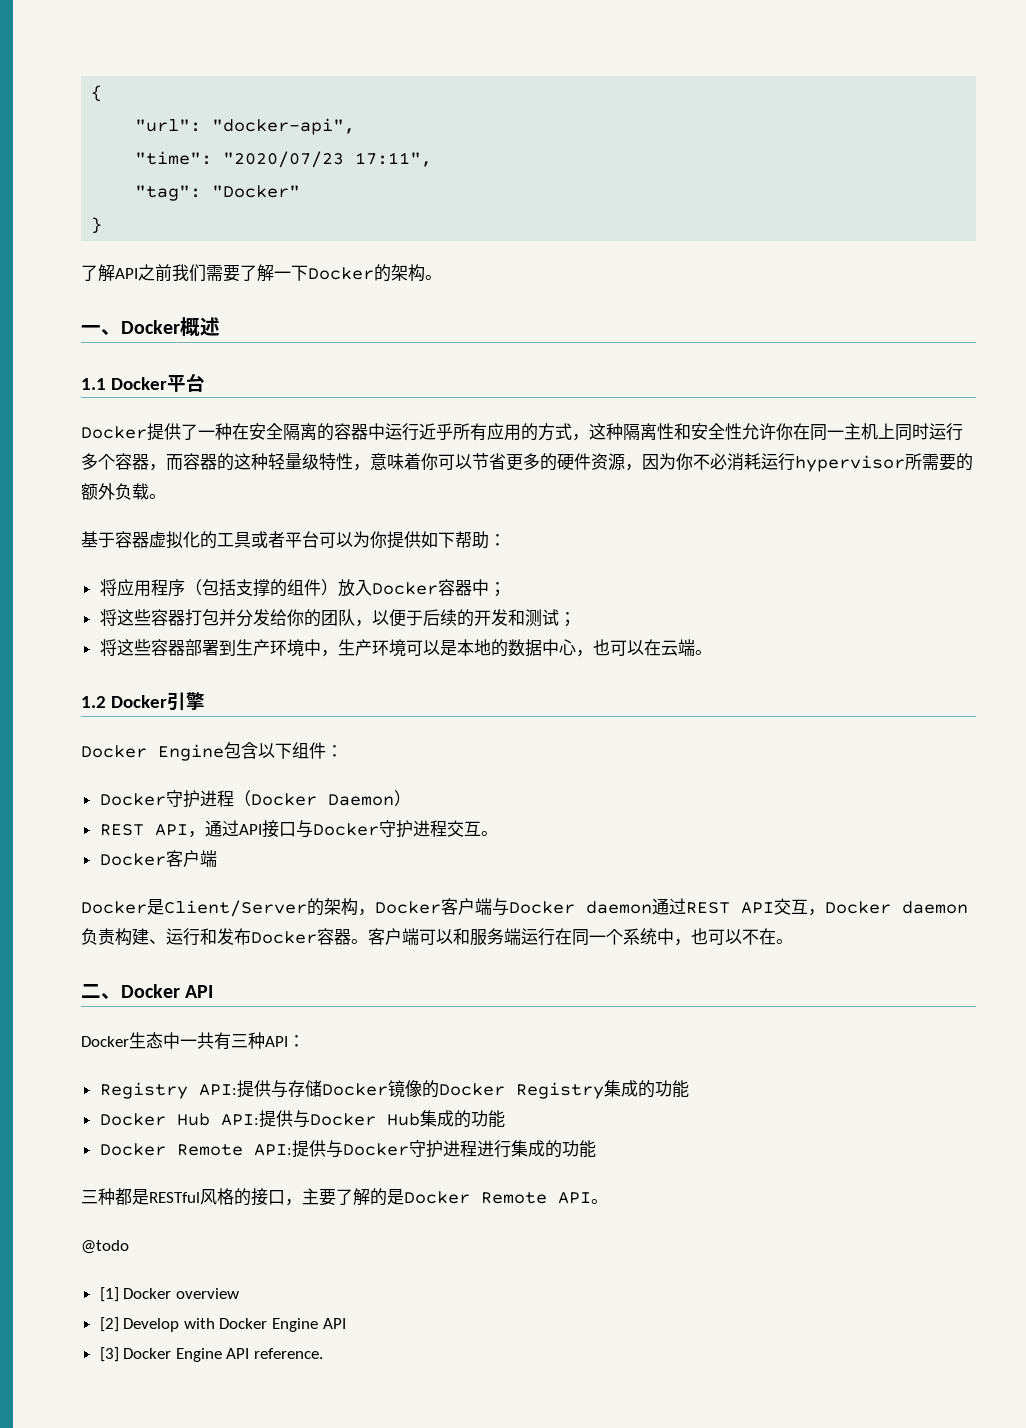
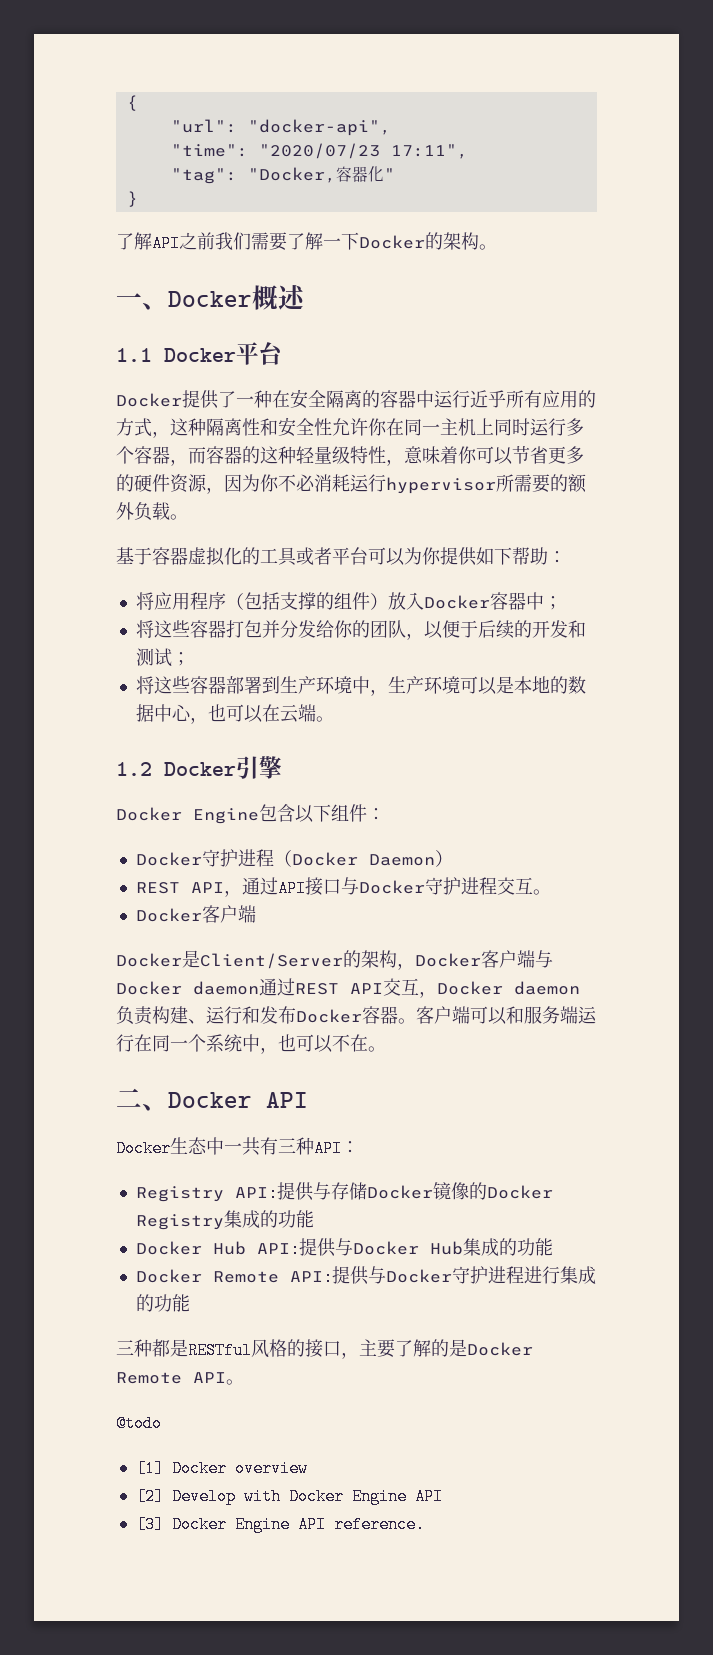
- "tag": "Docker"
+ "tag": "Docker,容器化"

